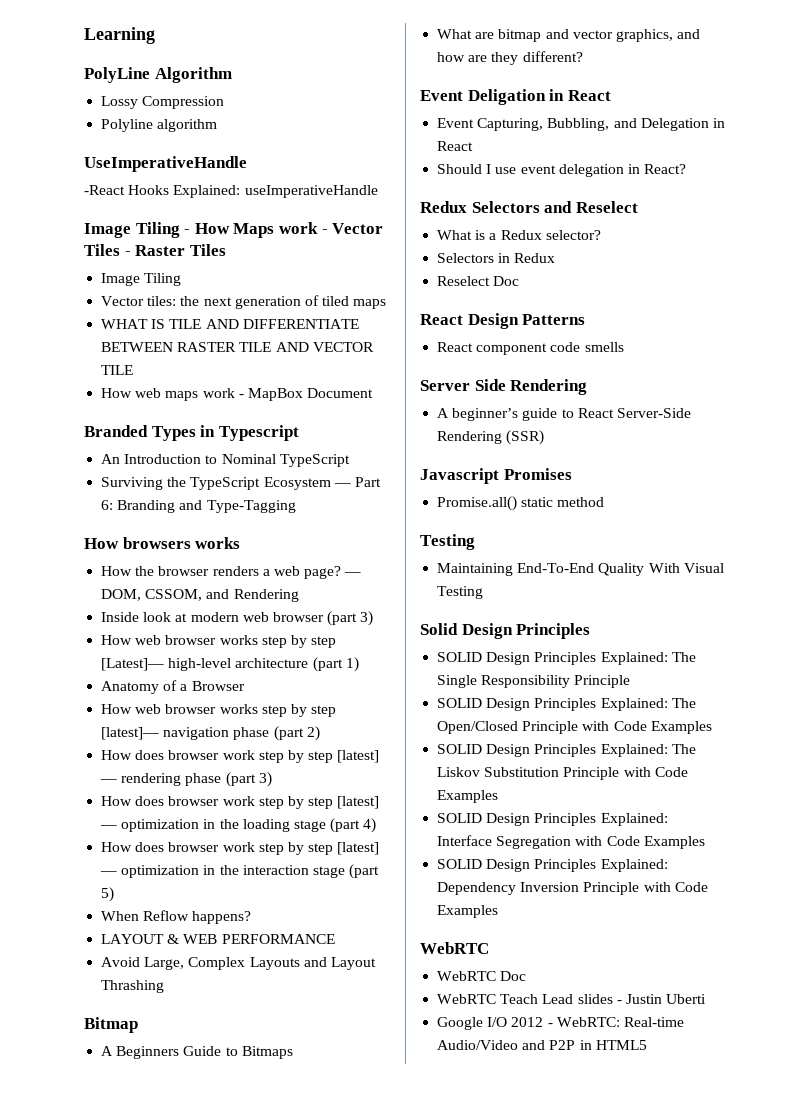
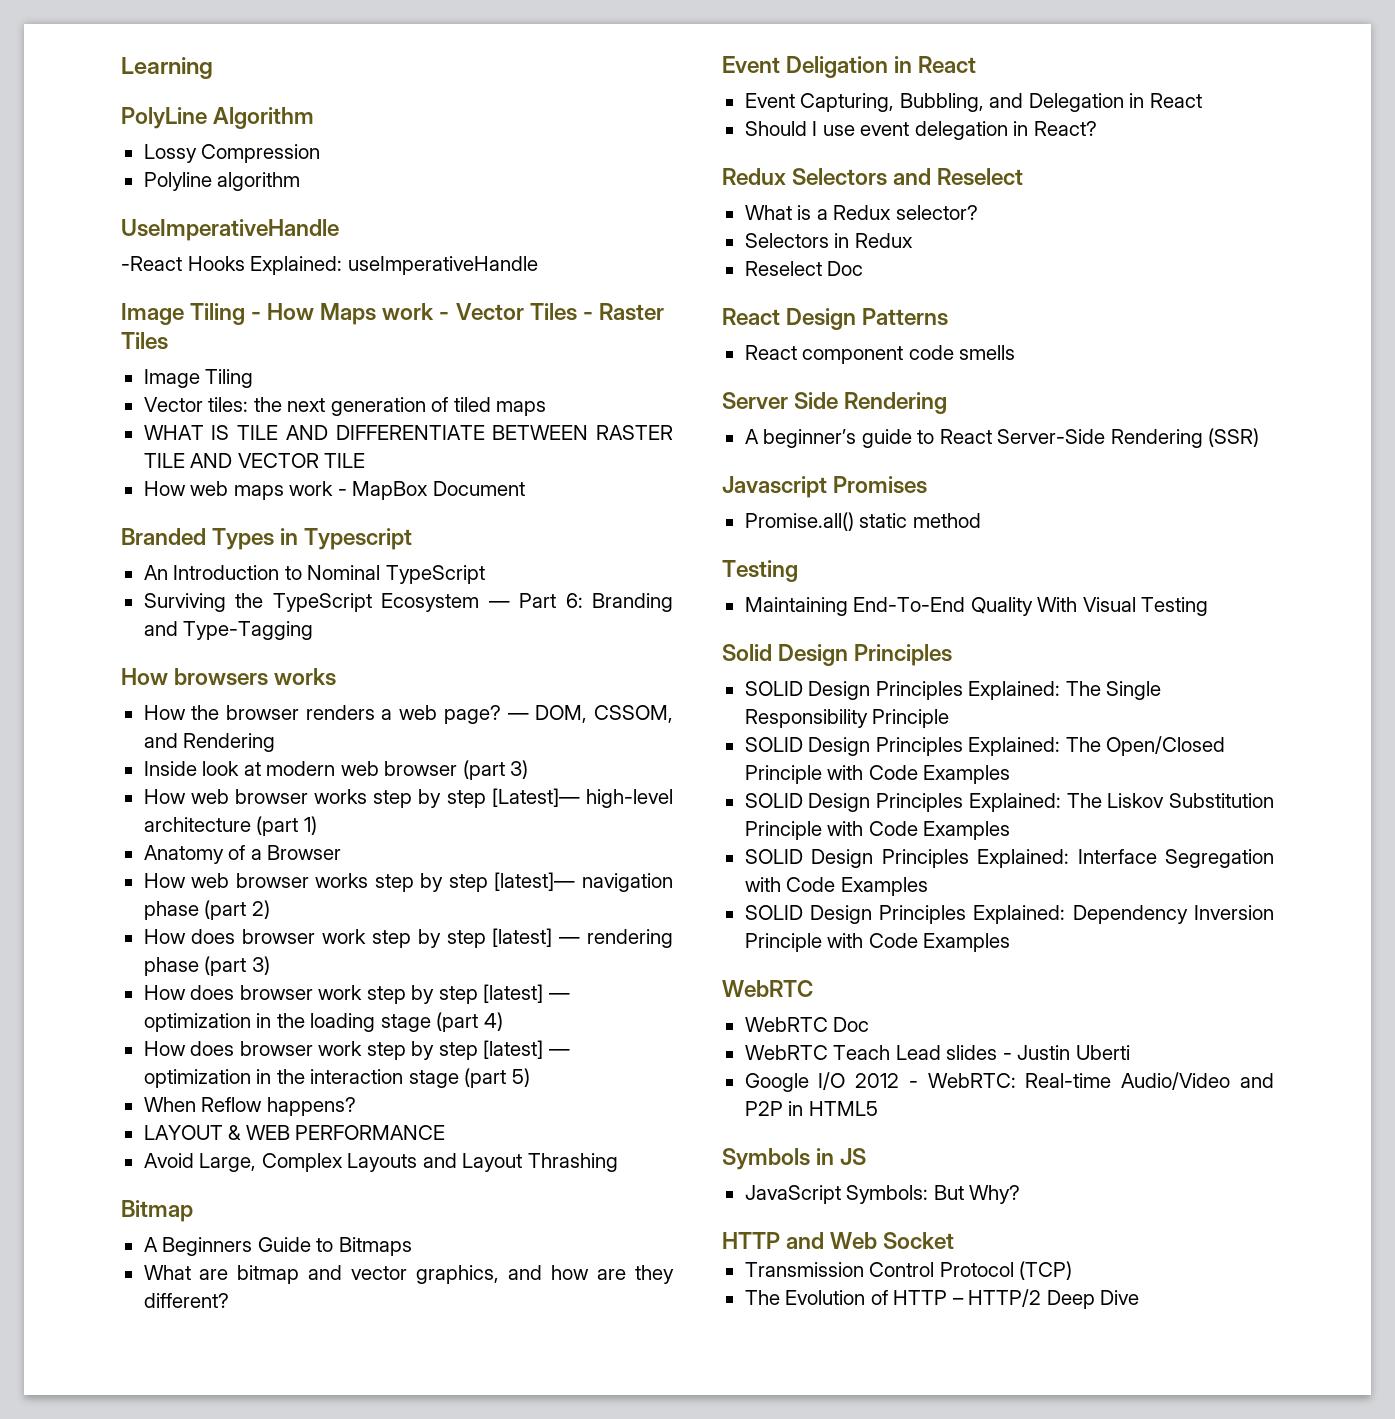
+ Symbols in JS
+ JavaScript Symbols: But Why?
+ HTTP and Web Socket
+ Transmission Control Protocol (TCP)
+ The Evolution of HTTP – HTTP/2 Deep Dive

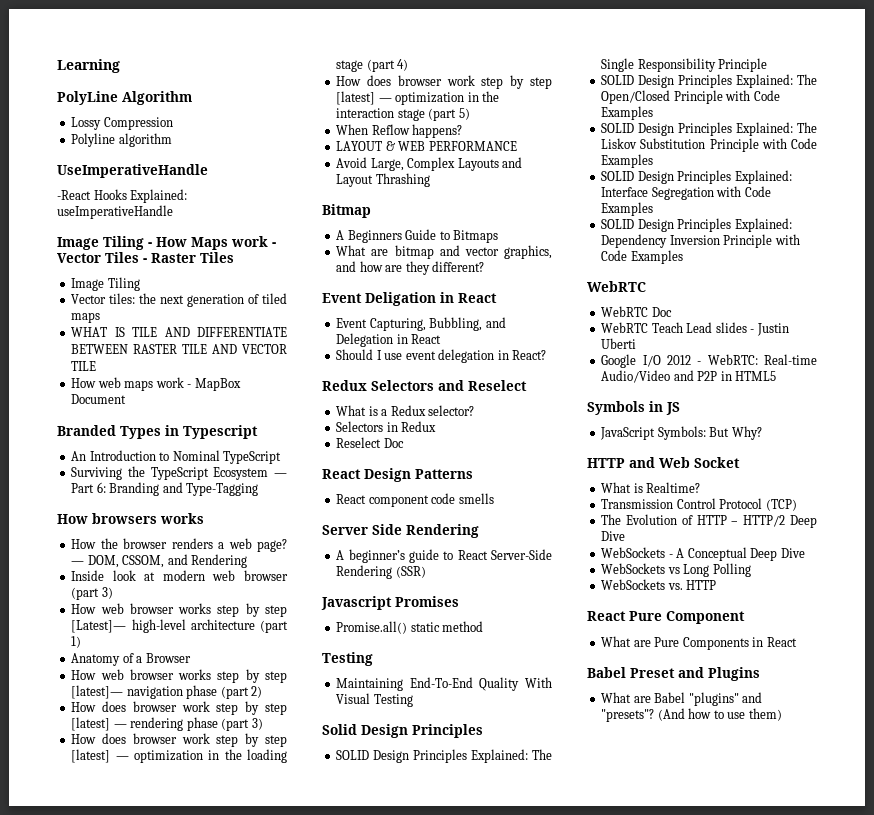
+ What is Realtime?
+ WebSockets - A Conceptual Deep Dive
+ WebSockets vs Long Polling
+ WebSockets vs. HTTP
+ React Pure Component
+ What are Pure Components in React
+ Babel Preset and Plugins
+ What are Babel "plugins" and "presets"? (And how to use them)

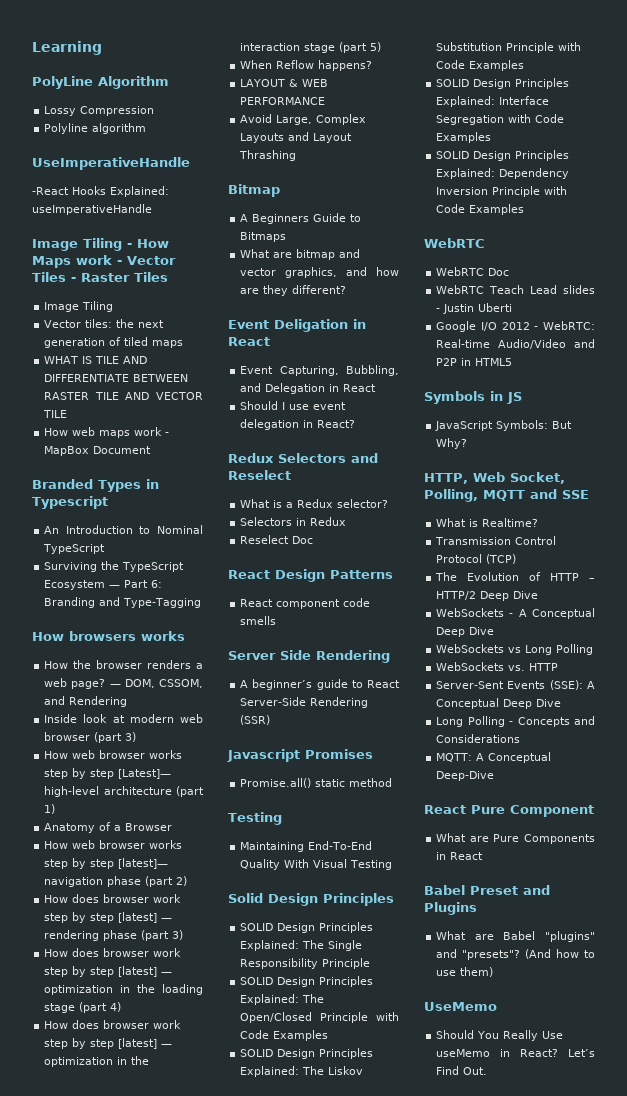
- HTTP and Web Socket
+ HTTP, Web Socket, Polling, MQTT and SSE
+ Server-Sent Events (SSE): A Conceptual Deep Dive
+ Long Polling - Concepts and Considerations
+ MQTT: A Conceptual Deep-Dive
+ UseMemo
+ Should You Really Use useMemo in React? Let’s Find Out.

